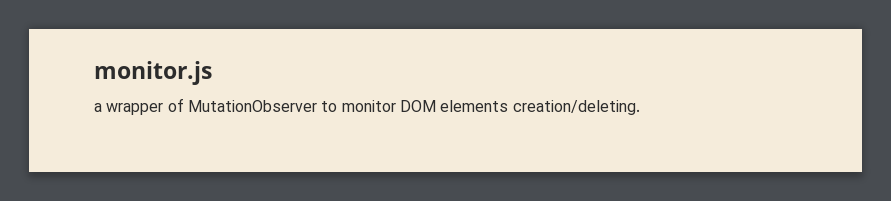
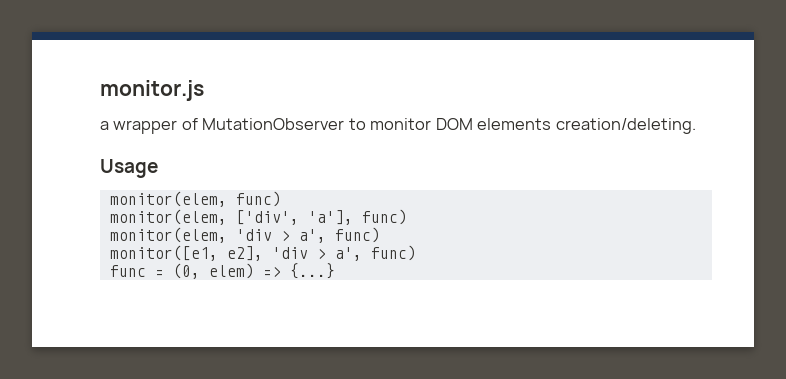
+ Usage
+ monitor(elem, func)
+ monitor(elem, ['div', 'a'], func)
+ monitor(elem, 'div > a', func)
+ monitor([e1, e2], 'div > a', func)
+ func = (0, elem) => {...}

